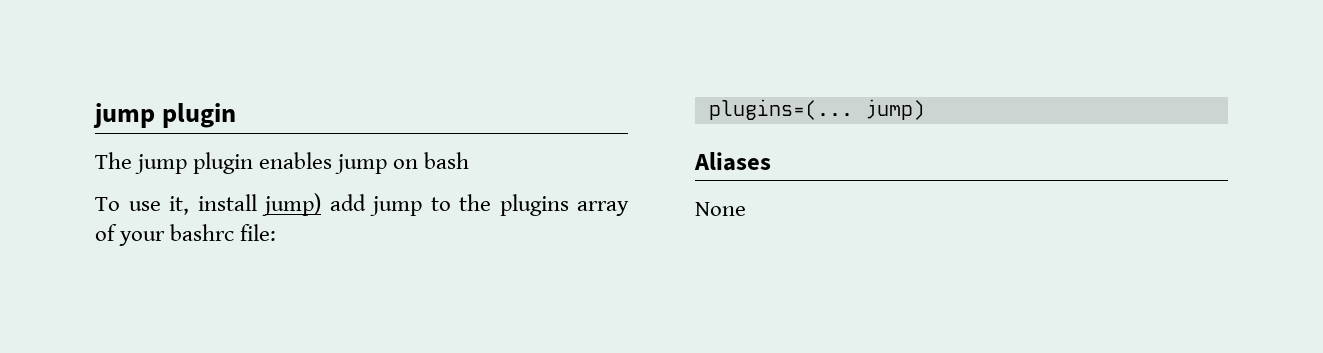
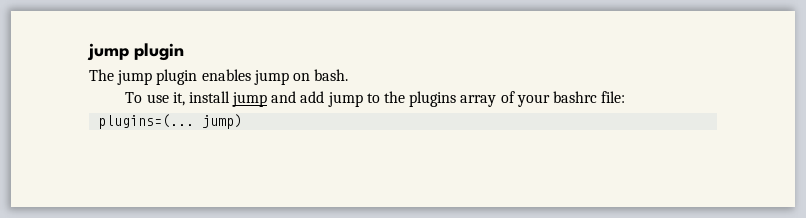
- The jump plugin enables jump on bash
+ The jump plugin enables jump on bash.
- To use it, install jump) add jump to the plugins array of your bashrc file:
+ To use it, install jump and add jump to the plugins array of your bashrc file:
- Aliases
- None

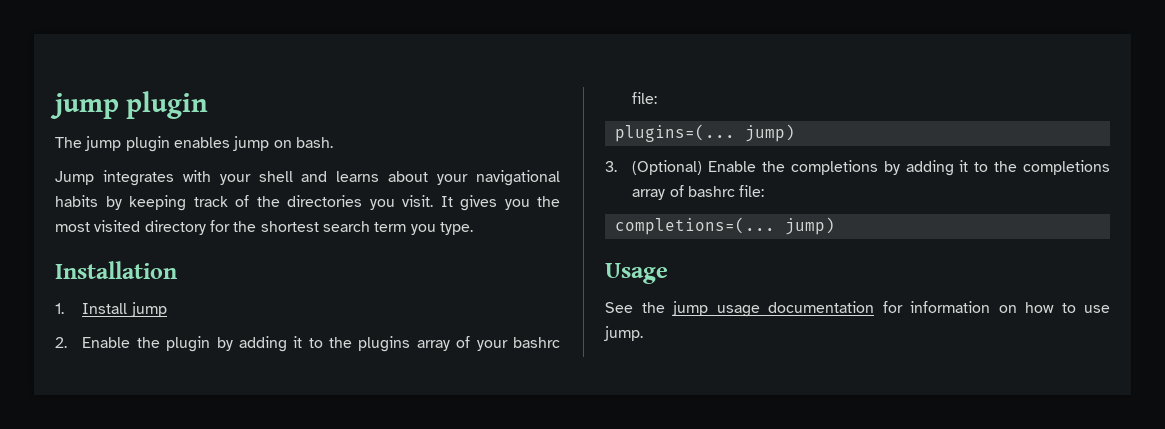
- To use it, install jump and add jump to the plugins array of your bashrc file:
+ Jump integrates with your shell and learns about your navigational habits by keeping track of the directories you visit. It gives you the most visited directory for the shortest search term you type.
+ Installation
+ 1. Install jump
+ 2. Enable the plugin by adding it to the plugins array of your bashrc file:
+ 3. (Optional) Enable the completions by adding it to the completions array of bashrc file:
+ completions=(... jump)
+ Usage
+ See the jump usage documentation for information on how to use jump.

